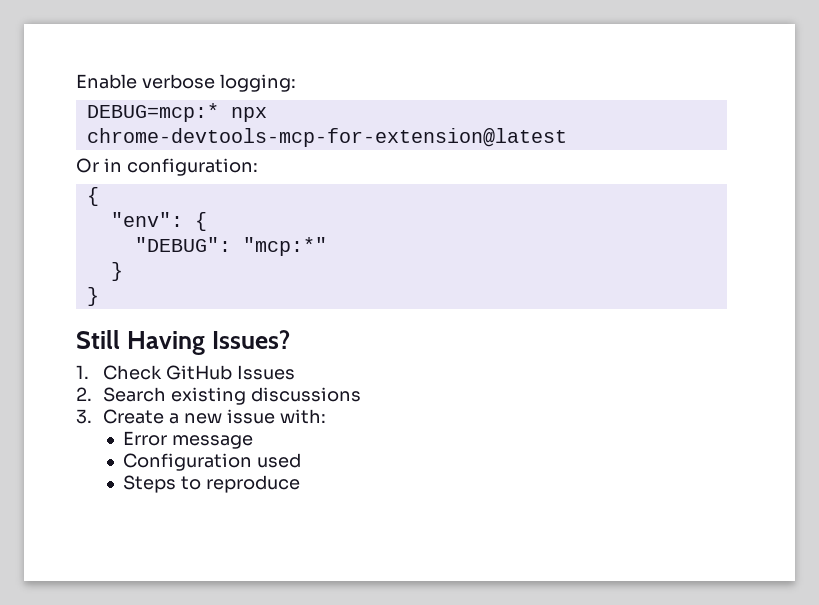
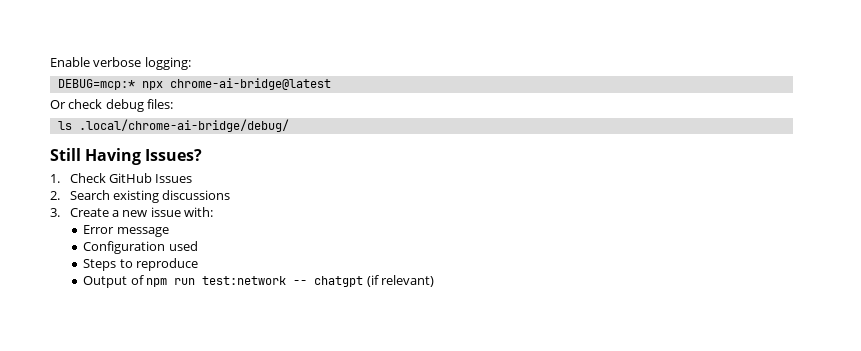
- DEBUG=mcp:* npx chrome-devtools-mcp-for-extension@latest
+ DEBUG=mcp:* npx chrome-ai-bridge@latest
- Or in configuration:
- {
- "env": {
- "DEBUG": "mcp:*"
- }
- }
+ Or check debug files:
+ ls .local/chrome-ai-bridge/debug/
+ Output of npm run test:network -- chatgpt (if relevant)

